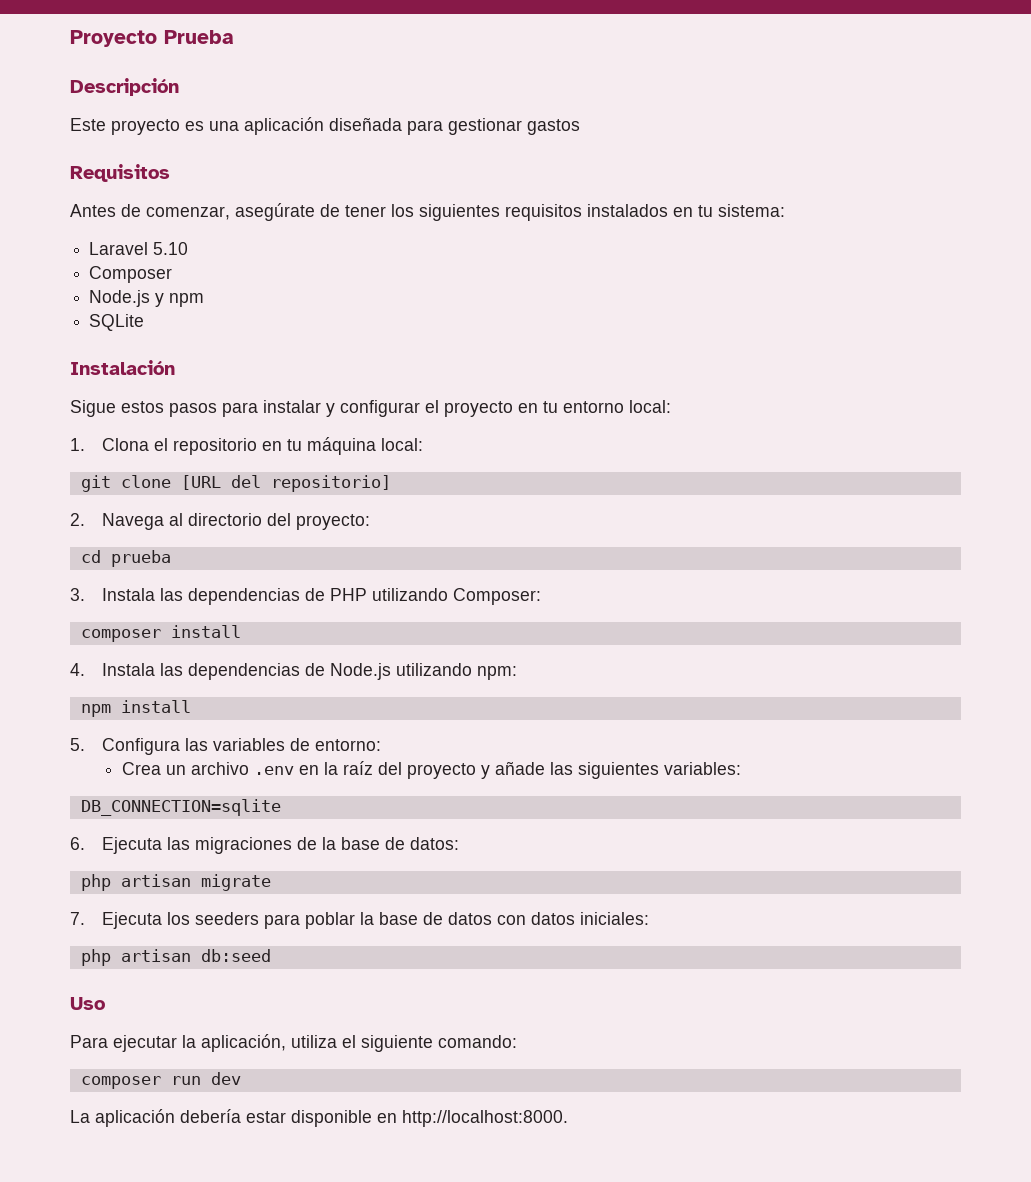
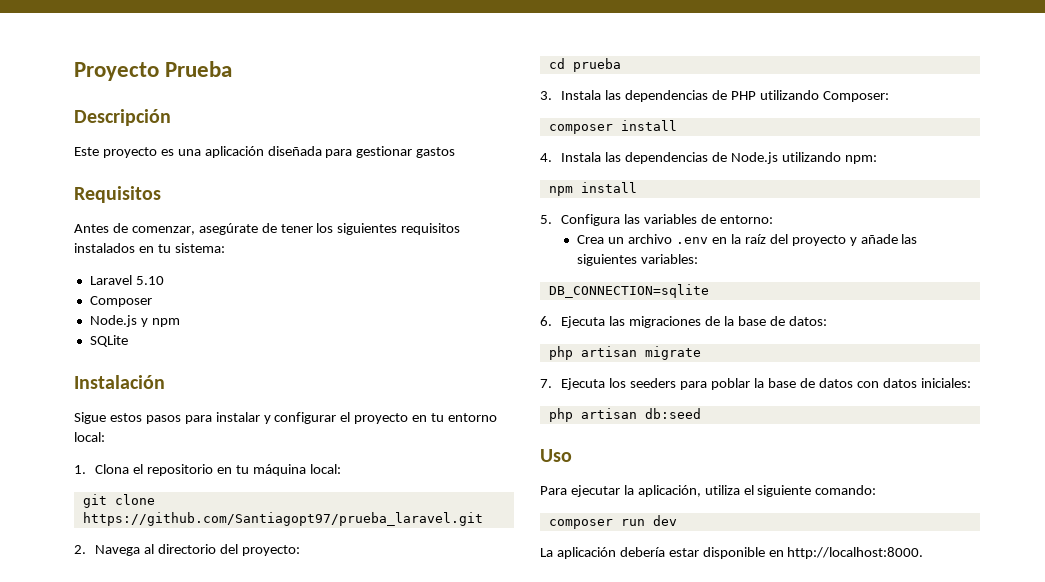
- git clone [URL del repositorio]
+ git clone https://github.com/Santiagopt97/prueba_laravel.git

